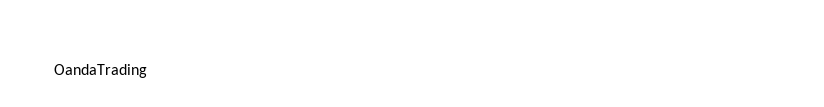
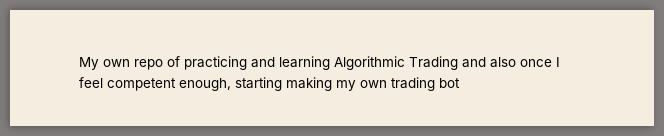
- OandaTrading
+ My own repo of practicing and learning Algorithmic Trading and also once I feel competent enough, starting making my own trading bot

